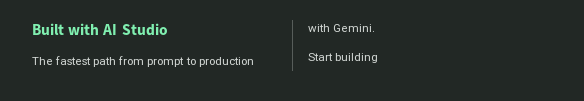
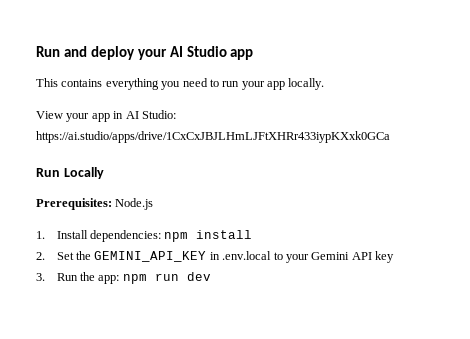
- Built with AI Studio
- The fastest path from prompt to production with Gemini.
- Start building
+ Run and deploy your AI Studio app
+ This contains everything you need to run your app locally.
+ View your app in AI Studio: https://ai.studio/apps/drive/1CxCxJBJLHmLJFtXHRr433iypKXxk0GCa
+ Run Locally
+ Prerequisites: Node.js
+ 1. Install dependencies: npm install
+ 2. Set the GEMINI_API_KEY in .env.local to your Gemini API key
+ 3. Run the app: npm run dev

